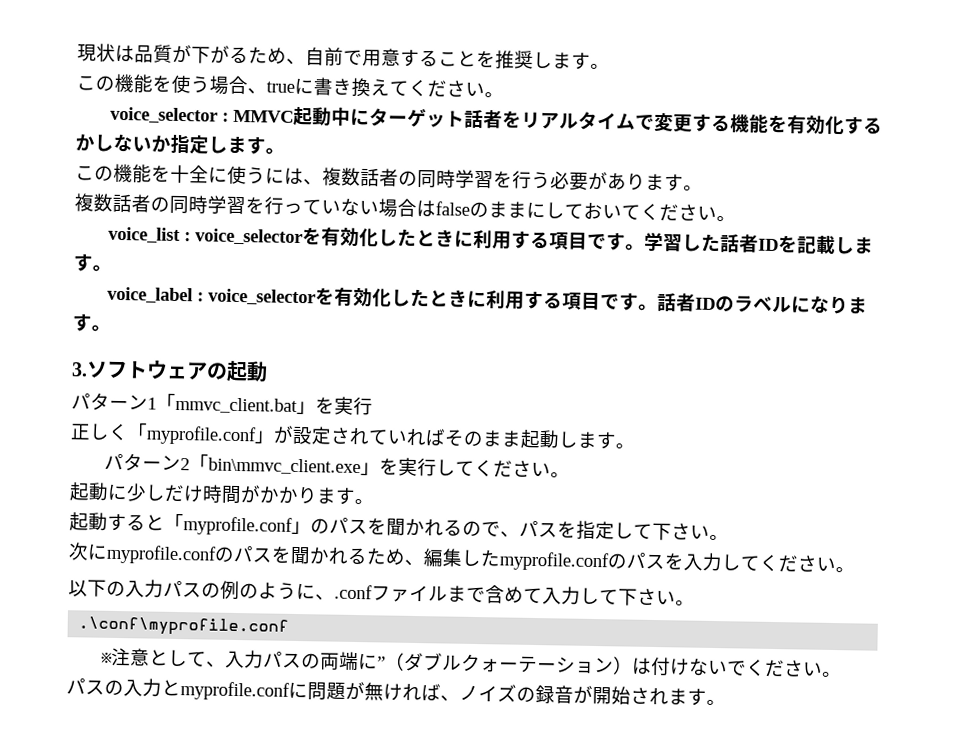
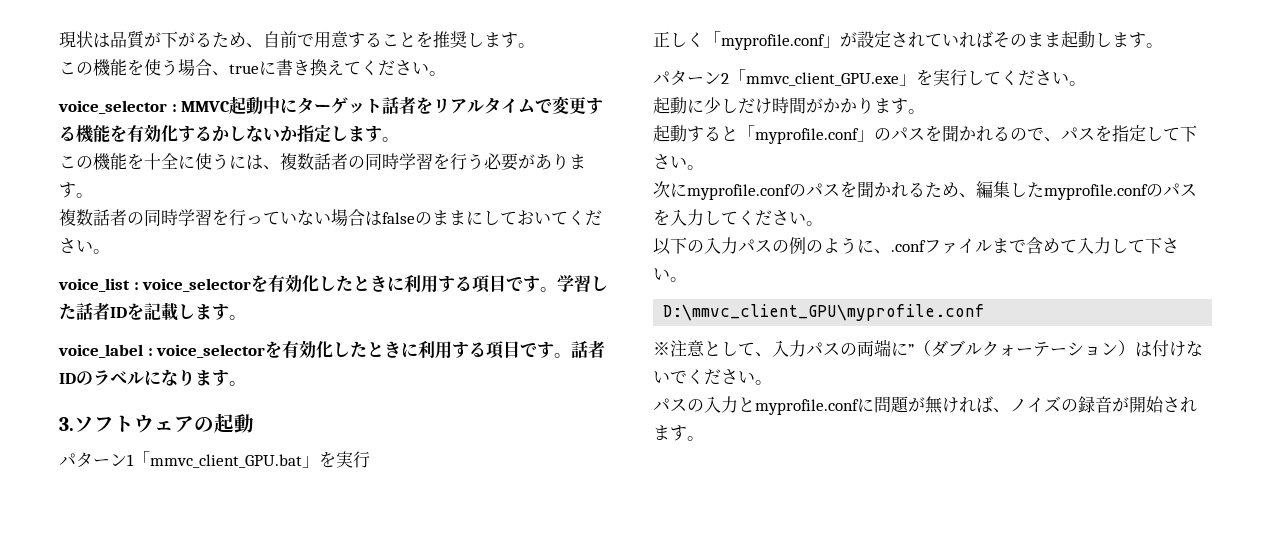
- パターン1「mmvc_client.bat」を実行
+ パターン1「mmvc_client_GPU.bat」を実行
- パターン2「bin\mmvc_client.exe」を実行してください。
+ パターン2「mmvc_client_GPU.exe」を実行してください。
- .\conf\myprofile.conf
+ D:\mmvc_client_GPU\myprofile.conf

